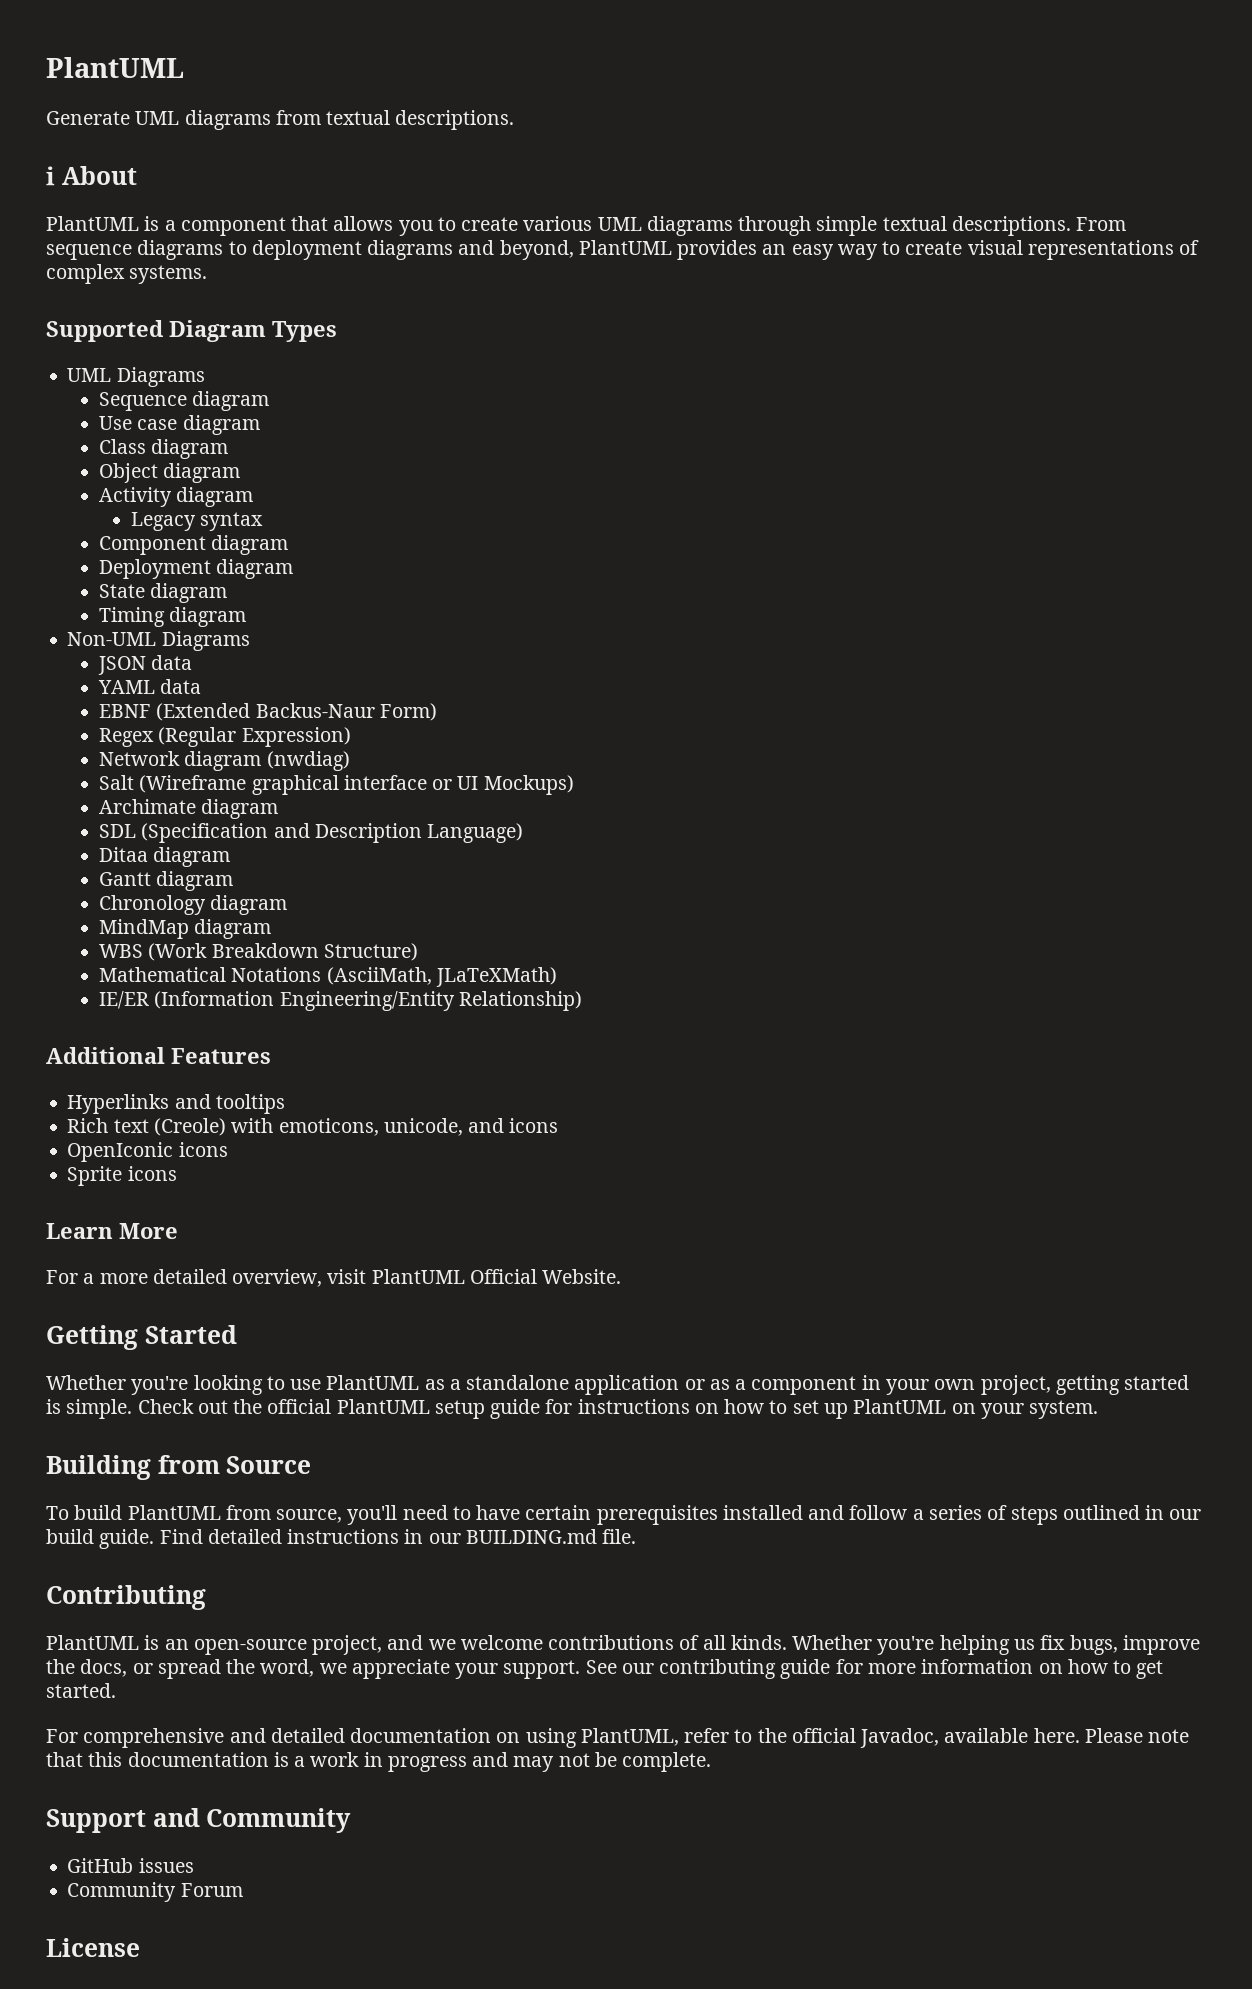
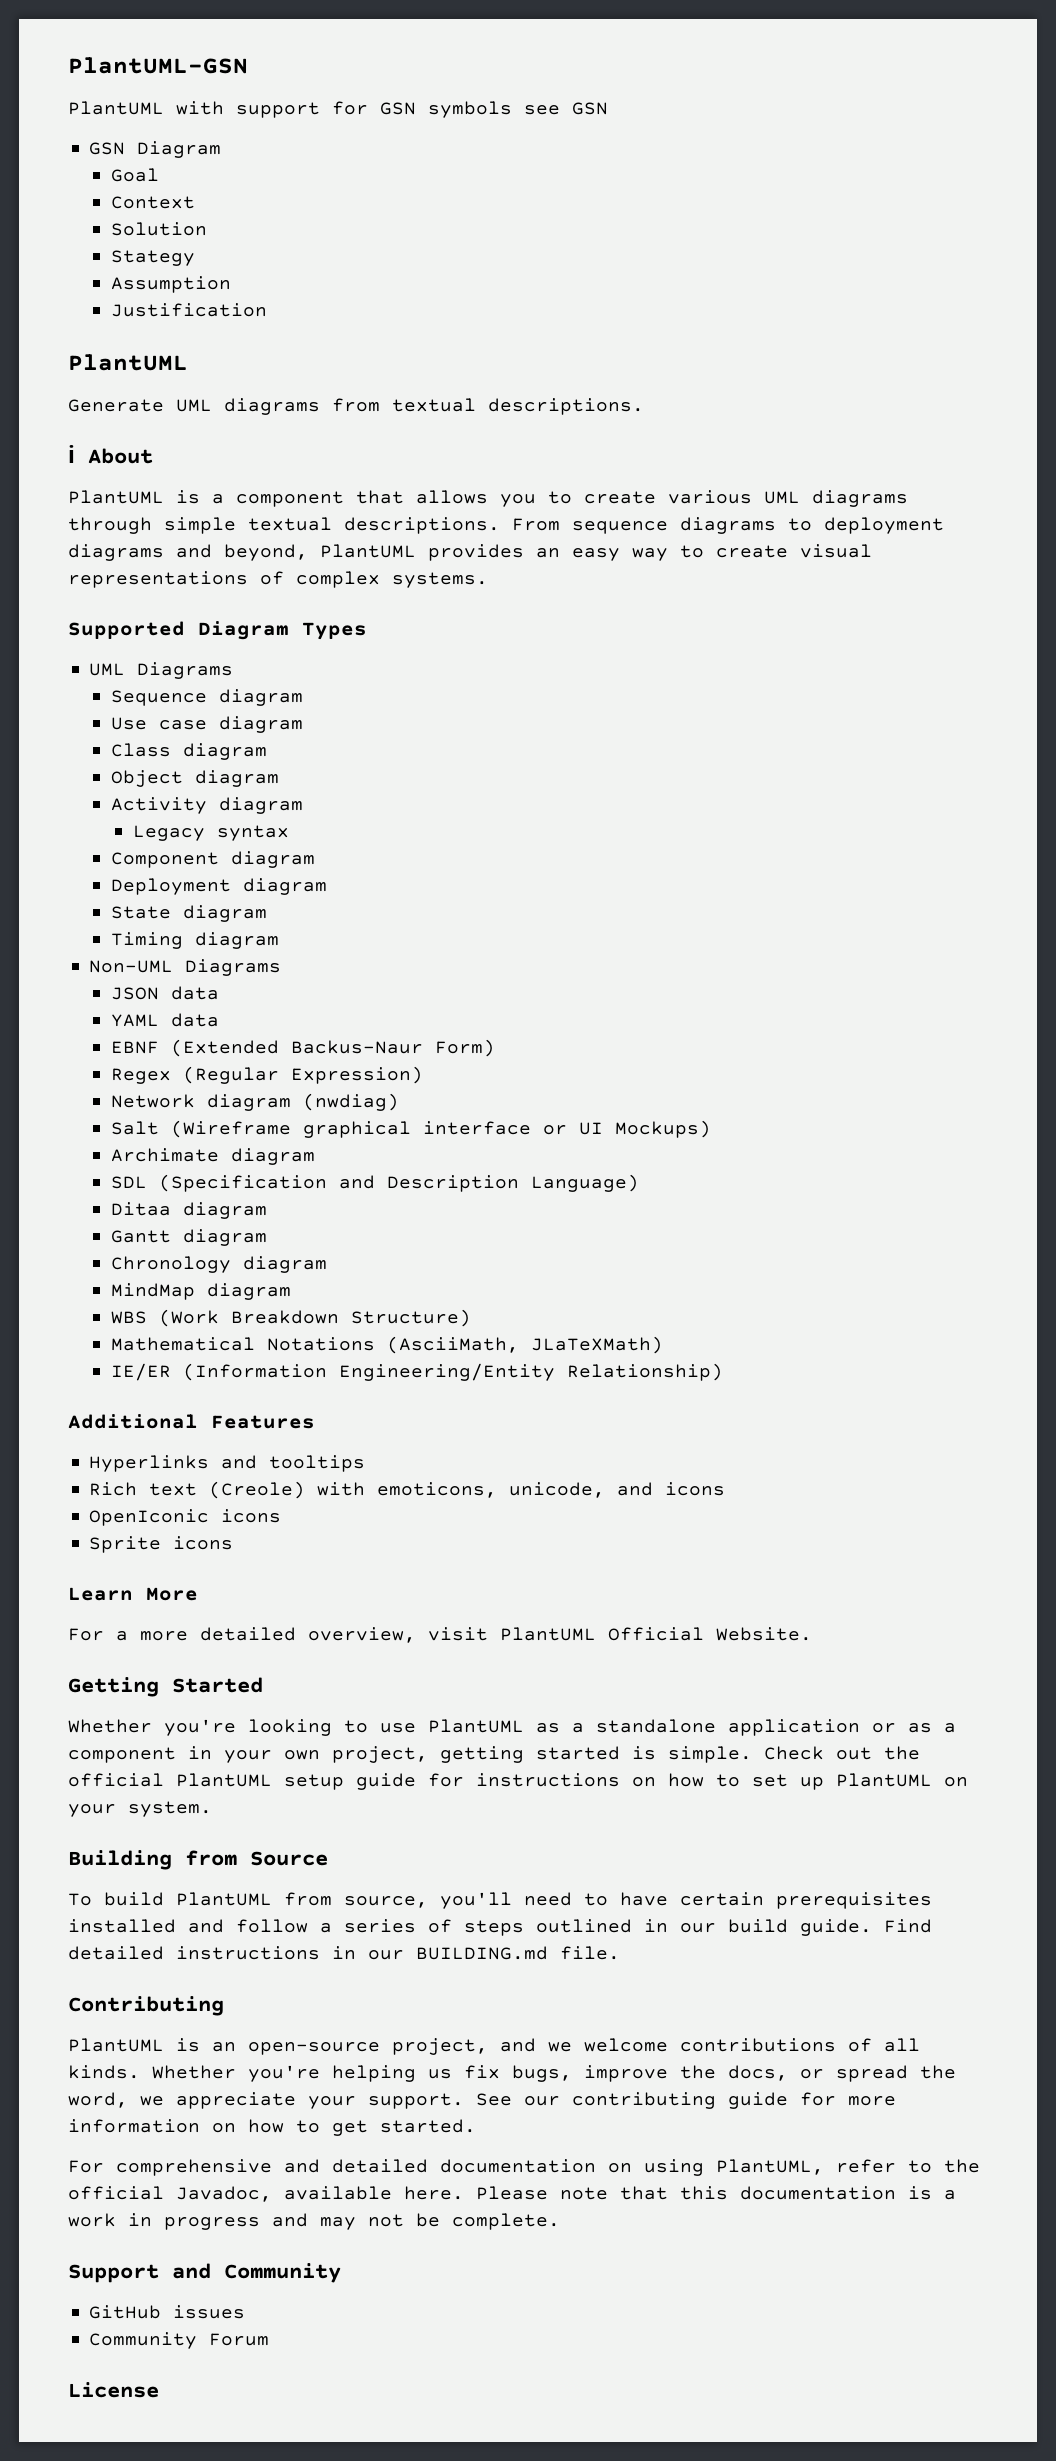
+ PlantUML-GSN
+ PlantUML with support for GSN symbols see GSN
+ GSN Diagram
+ Goal
+ Context
+ Solution
+ Stategy
+ Assumption
+ Justification

